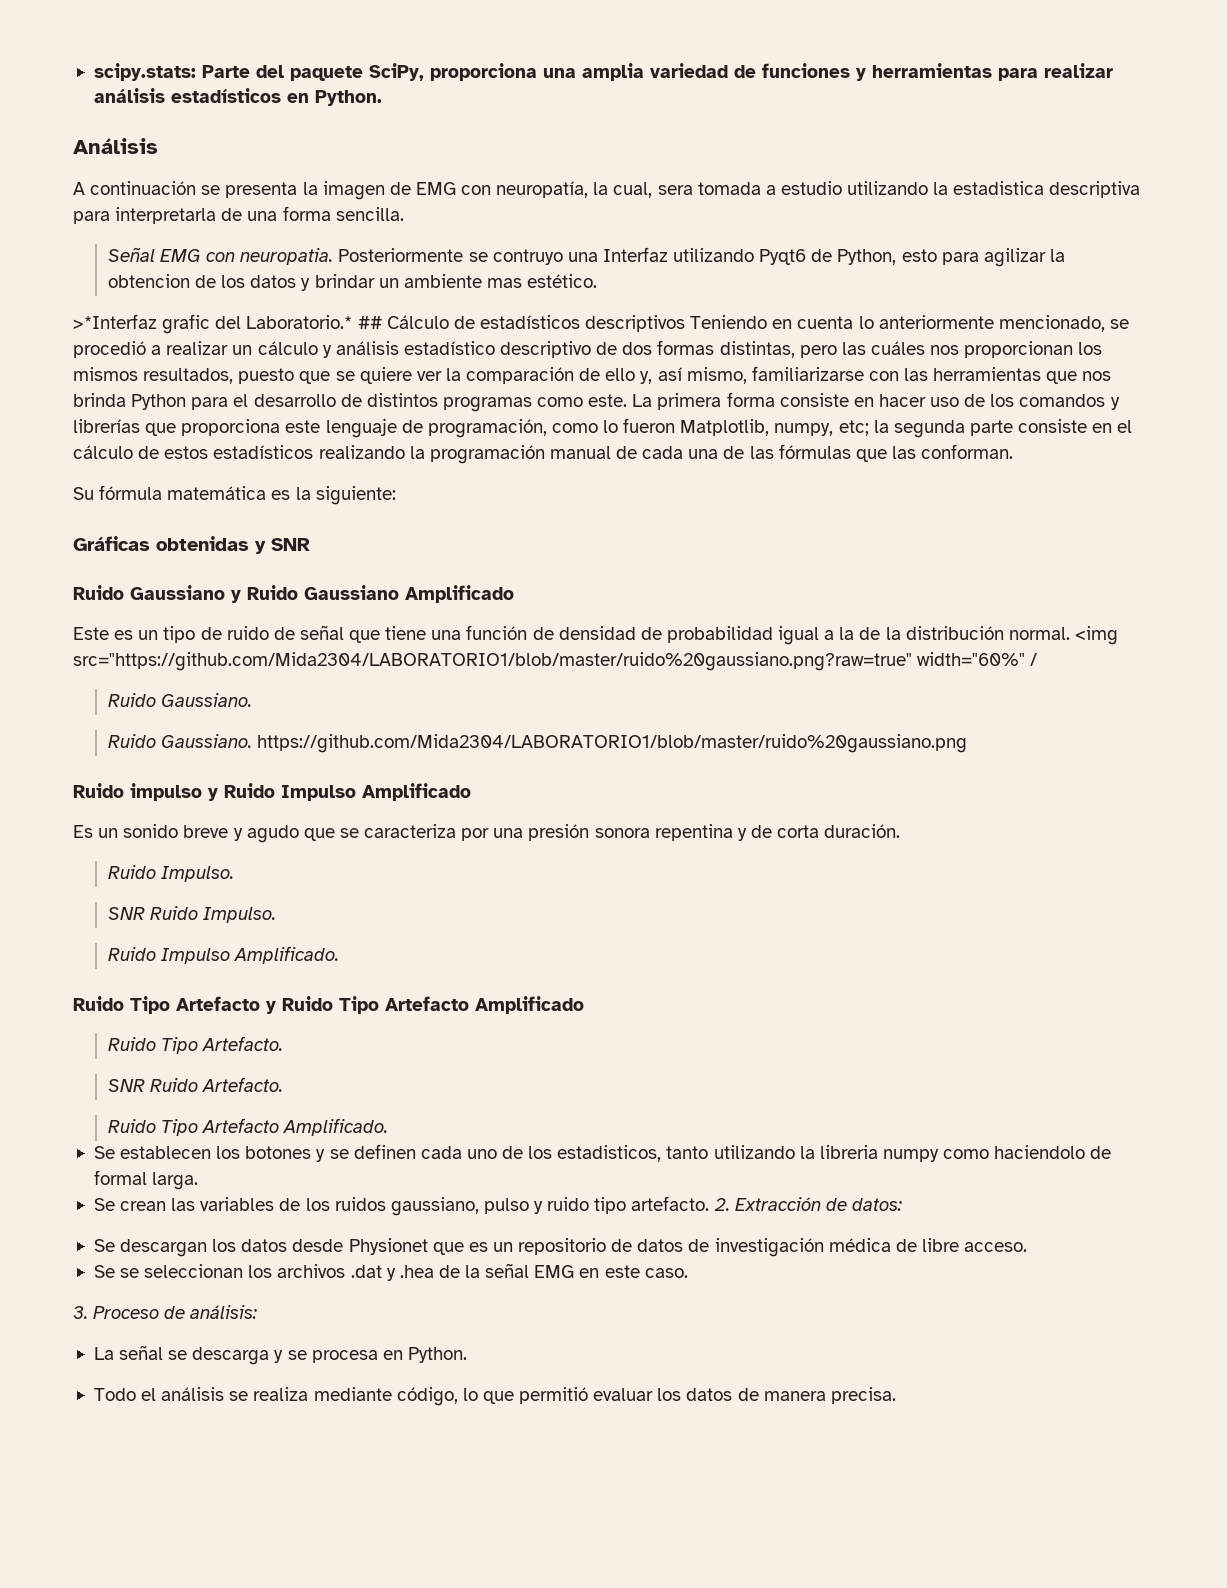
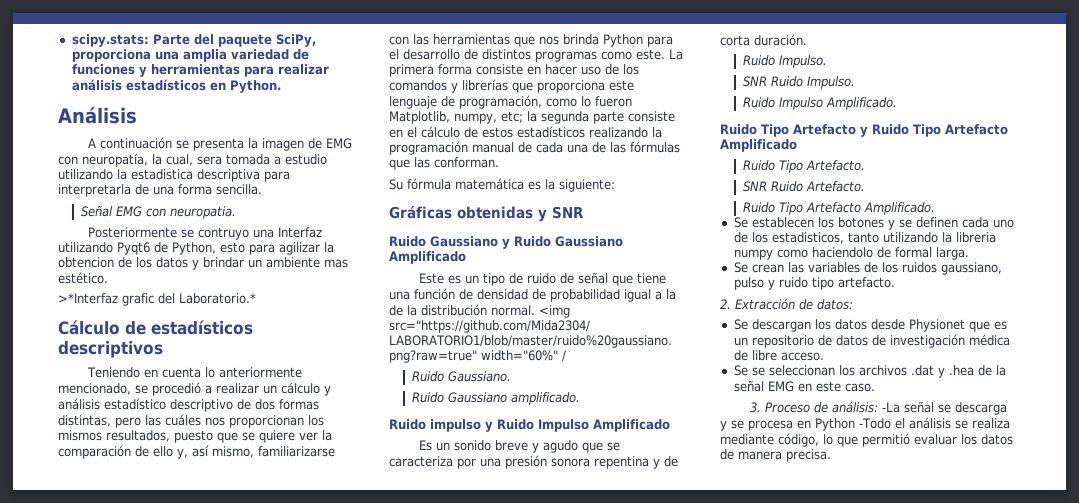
- Señal EMG con neuropatia. Posteriormente se contruyo una Interfaz utilizando Pyqt6 de Python, esto para agilizar la obtencion de los datos y brindar un ambiente mas estético.
+ Señal EMG con neuropatia.
+ Posteriormente se contruyo una Interfaz utilizando Pyqt6 de Python, esto para agilizar la obtencion de los datos y brindar un ambiente mas estético.
- >*Interfaz grafic del Laboratorio.* ## Cálculo de estadísticos descriptivos Teniendo en cuenta lo anteriormente mencionado, se procedió a realizar un cálculo y análisis estadístico descriptivo de dos formas distintas, pero las cuáles nos proporcionan los mismos resultados, puesto que se quiere ver la comparación de ello y, así mismo, familiarizarse con las herramientas que nos brinda Python para el desarrollo de distintos programas como este.
+ >*Interfaz grafic del Laboratorio.*
+ Cálculo de estadísticos descriptivos
+ Teniendo en cuenta lo anteriormente mencionado, se procedió a realizar un cálculo y análisis estadístico descriptivo de dos formas distintas, pero las cuáles nos proporcionan los mismos resultados, puesto que se quiere ver la comparación de ello y, así mismo, familiarizarse con las herramientas que nos brinda Python para el desarrollo de distintos programas como este.
- Ruido Gaussiano. https://github.com/Mida2304/LABORATORIO1/blob/master/ruido%20gaussiano.png
+ Ruido Gaussiano amplificado.
- Se crean las variables de los ruidos gaussiano, pulso y ruido tipo artefacto. 2. Extracción de datos:
+ Se crean las variables de los ruidos gaussiano, pulso y ruido tipo artefacto.
+ 2. Extracción de datos:
- 3. Proceso de análisis:
- La señal se descarga y se procesa en Python.
- Todo el análisis se realiza mediante código, lo que permitió evaluar los datos de manera precisa.
+ 3. Proceso de análisis: -La señal se descarga y se procesa en Python -Todo el análisis se realiza mediante código, lo que permitió evaluar los datos de manera precisa.

